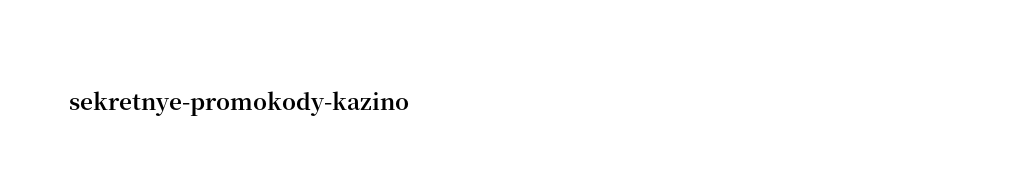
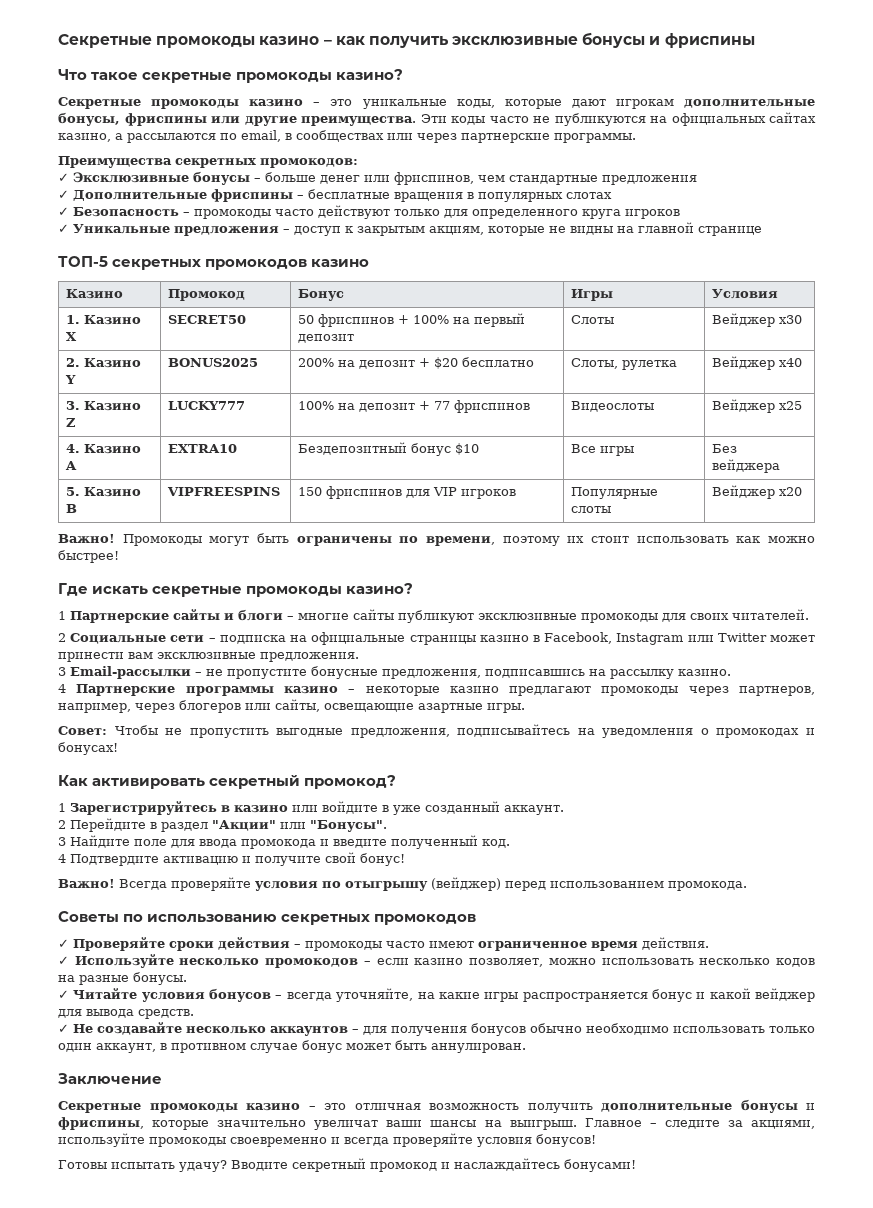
- sekretnye-promokody-kazino
+ Секретные промокоды казино – как получить эксклюзивные бонусы и фриспины
+ Что такое секретные промокоды казино?
+ Секретные промокоды казино – это уникальные коды, которые дают игрокам дополнительные бонусы, фриспины или другие преимущества. Эти коды часто не публикуются на официальных сайтах казино, а рассылаются по email, в сообществах или через партнерские программы.
+ Преимущества секретных промокодов:
+ ✓ Эксклюзивные бонусы – больше денег или фриспинов, чем стандартные предложения
+ ✓ Дополнительные фриспины – бесплатные вращения в популярных слотах
+ ✓ Безопасность – промокоды часто действуют только для определенного круга игроков
+ ✓ Уникальные предложения – доступ к закрытым акциям, которые не видны на главной странице
+ ТОП-5 секретных промокодов казино
+ Казино | Промокод | Бонус | Игры | Условия
+ 1. Казино X | SECRET50 | 50 фриспинов + 100% на первый депозит | Слоты | Вейджер x30
+ 2. Казино Y | BONUS2025 | 200% на депозит + $20 бесплатно | Слоты, рулетка | Вейджер x40
+ 3. Казино Z | LUCKY777 | 100% на депозит + 77 фриспинов | Видеослоты | Вейджер x25
+ 4. Казино A | EXTRA10 | Бездепозитный бонус $10 | Все игры | Без вейджера
+ 5. Казино B | VIPFREESPINS | 150 фриспинов для VIP игроков | Популярные слоты | Вейджер x20
+ Важно! Промокоды могут быть ограничены по времени, поэтому их стоит использовать как можно быстрее!
+ Где искать секретные промокоды казино?
+ 1 Партнерские сайты и блоги – многие сайты публикуют эксклюзивные промокоды для своих читателей.
+ 2 Социальные сети – подписка на официальные страницы казино в Facebook, Instagram или Twitter может принести вам эксклюзивные предложения.
+ 3 Email-рассылки – не пропустите бонусные предложения, подписавшись на рассылку казино.
+ 4 Партнерские программы казино – некоторые казино предлагают промокоды через партнеров, например, через блогеров или сайты, освещающие азартные игры.
+ Совет: Чтобы не пропустить выгодные предложения, подписывайтесь на уведомления о промокодах и бонусах!
+ Как активировать секретный промокод?
+ 1 Зарегистрируйтесь в казино или войдите в уже созданный аккаунт.
+ 2 Перейдите в раздел "Акции" или "Бонусы".
+ 3 Найдите поле для ввода промокода и введите полученный код.
+ 4 Подтвердите активацию и получите свой бонус!
+ Важно! Всегда проверяйте условия по отыгрышу (вейджер) перед использованием промокода.
+ Советы по использованию секретных промокодов
+ ✓ Проверяйте сроки действия – промокоды часто имеют ограниченное время действия.
+ ✓ Используйте несколько промокодов – если казино позволяет, можно использовать несколько кодов на разные бонусы.
+ ✓ Читайте условия бонусов – всегда уточняйте, на какие игры распространяется бонус и какой вейджер для вывода средств.
+ ✓ Не создавайте несколько аккаунтов – для получения бонусов обычно необходимо использовать только один аккаунт, в противном случае бонус может быть аннулирован.
+ Заключение
+ Секретные промокоды казино – это отличная возможность получить дополнительные бонусы и фриспины, которые значительно увеличат ваши шансы на выигрыш. Главное – следите за акциями, используйте промокоды своевременно и всегда проверяйте условия бонусов!
+ Готовы испытать удачу? Вводите секретный промокод и наслаждайтесь бонусами!

